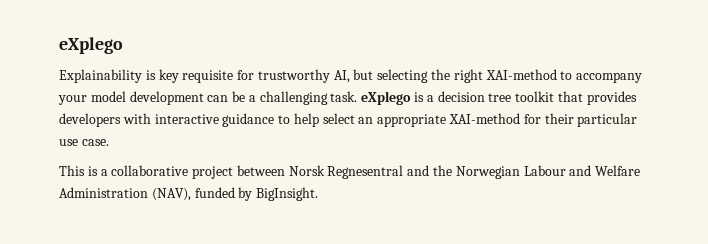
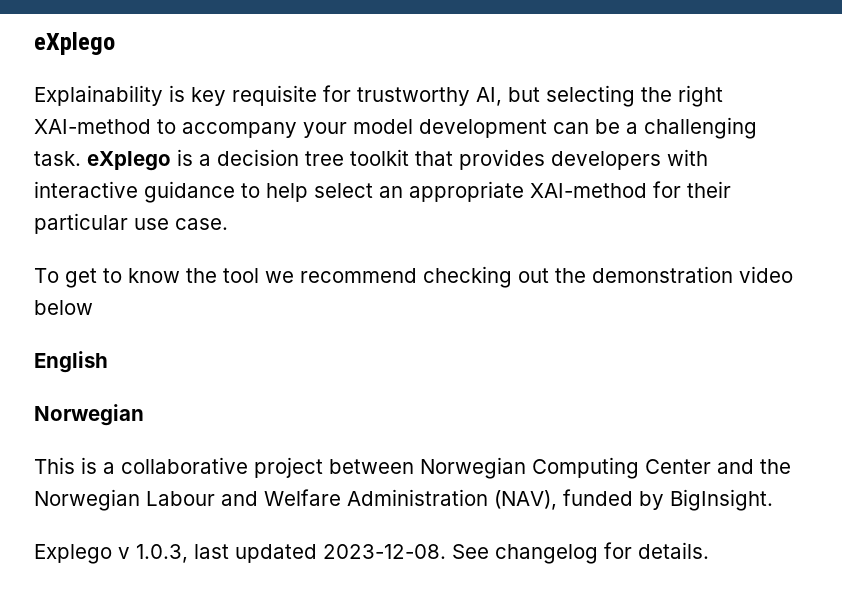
+ To get to know the tool we recommend checking out the demonstration video below
+ English
+ Norwegian
- This is a collaborative project between Norsk Regnesentral and the Norwegian Labour and Welfare Administration (NAV), funded by BigInsight.
+ This is a collaborative project between Norwegian Computing Center and the Norwegian Labour and Welfare Administration (NAV), funded by BigInsight.
+ Explego v 1.0.3, last updated 2023-12-08. See changelog for details.

